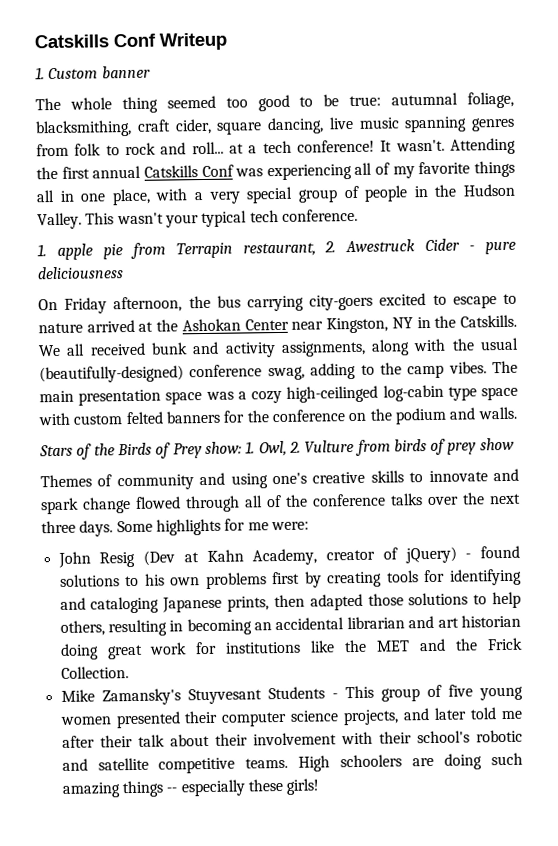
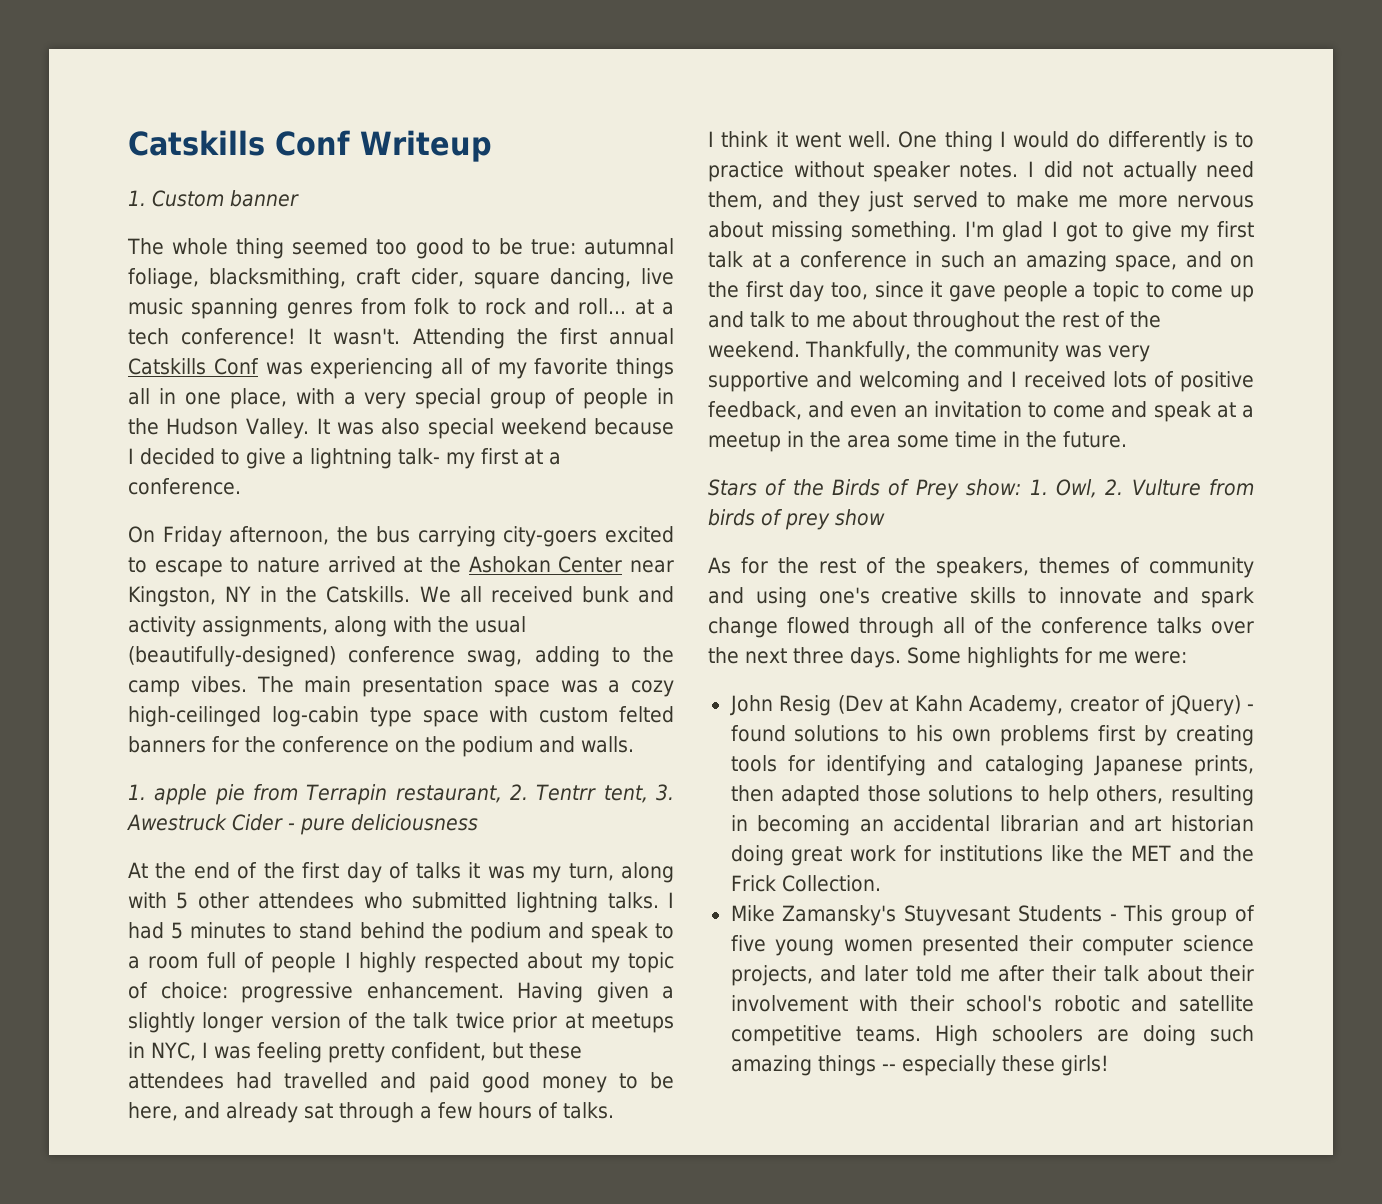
- This wasn't your typical tech conference.
- 1. apple pie from Terrapin restaurant, 2. Awestruck Cider - pure deliciousness
+ It was also special weekend because I decided to give a lightning talk- my first at a conference.
+ 1. apple pie from Terrapin restaurant, 2. Tentrr tent, 3. Awestruck Cider - pure deliciousness
+ At the end of the first day of talks it was my turn, along with 5 other attendees who submitted lightning talks. I had 5 minutes to stand behind the podium and speak to a room full of people I highly respected about my topic of choice: progressive enhancement. Having given a slightly longer version of the talk twice prior at meetups in NYC, I was feeling pretty confident, but these attendees had travelled and paid good money to be here, and already sat through a few hours of talks.
+ I think it went well. One thing I would do differently is to practice without speaker notes. I did not actually need them, and they just served to make me more nervous about missing something. I'm glad I got to give my first talk at a conference in such an amazing space, and on the first day too, since it gave people a topic to come up and talk to me about throughout the rest of the weekend. Thankfully, the community was very supportive and welcoming and I received lots of positive feedback, and even an invitation to come and speak at a meetup in the area some time in the future.
- Themes of community and using one's creative skills to innovate and spark change flowed through all of the conference talks over the next three days.
+ As for the rest of the speakers, themes of community and using one's creative skills to innovate and spark change flowed through all of the conference talks over the next three days.

